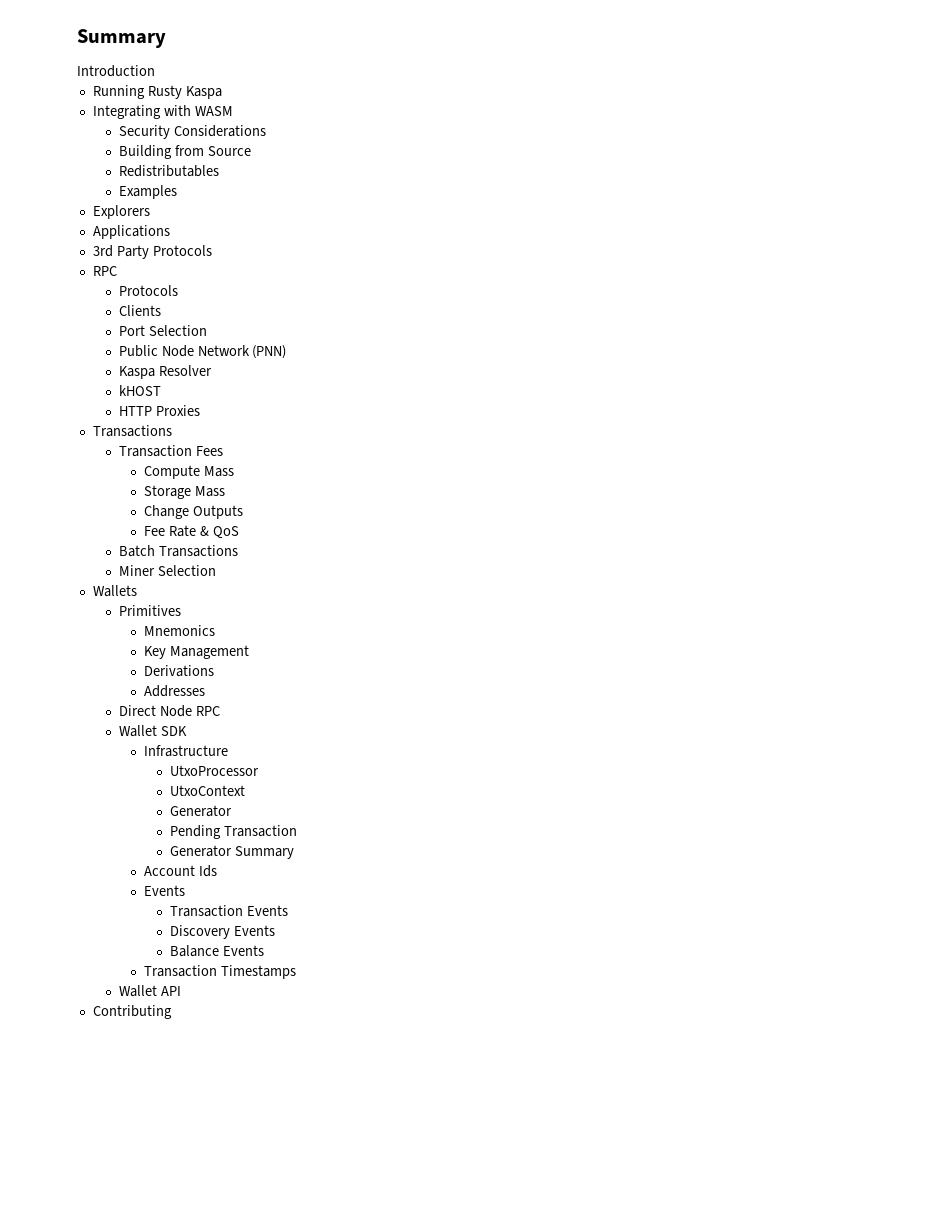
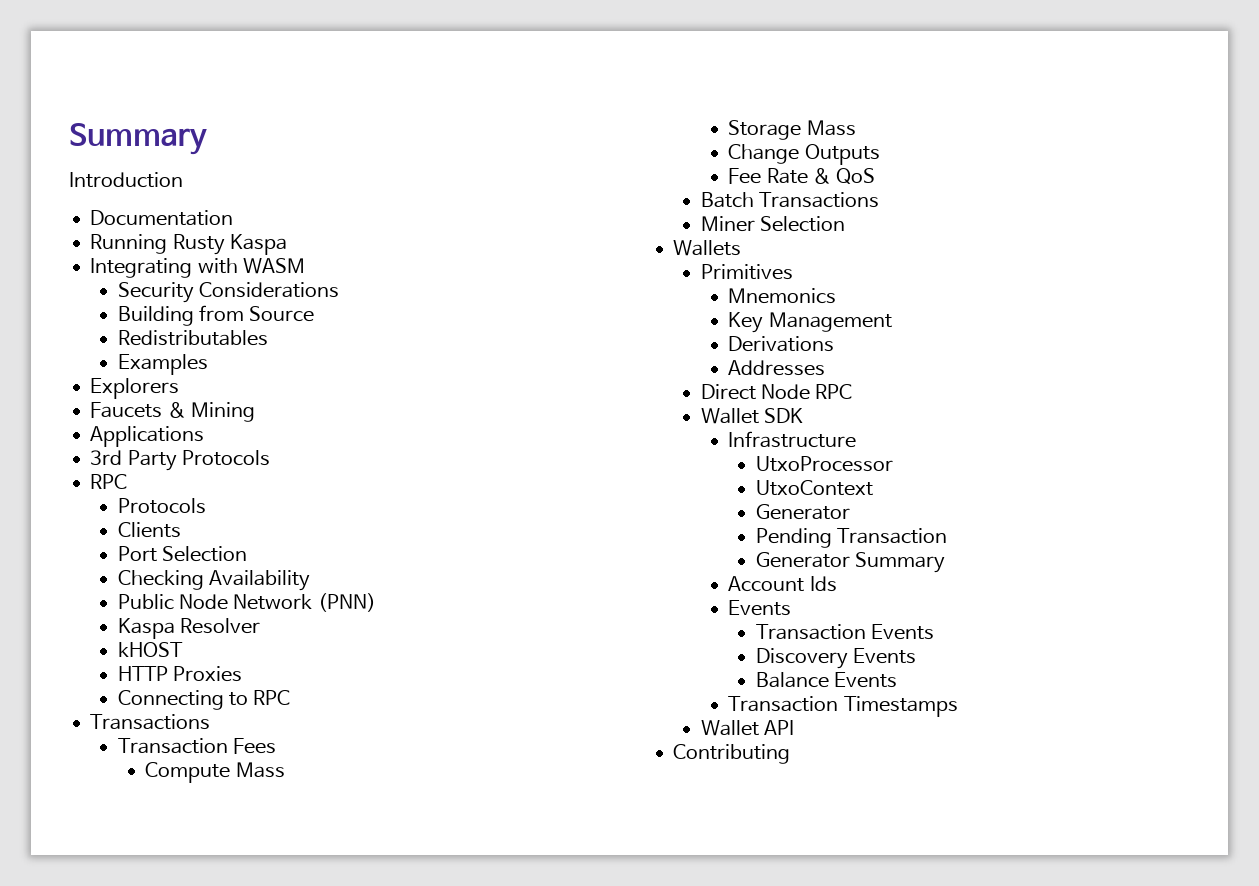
+ Documentation
+ Faucets & Mining
+ Checking Availability
+ Connecting to RPC

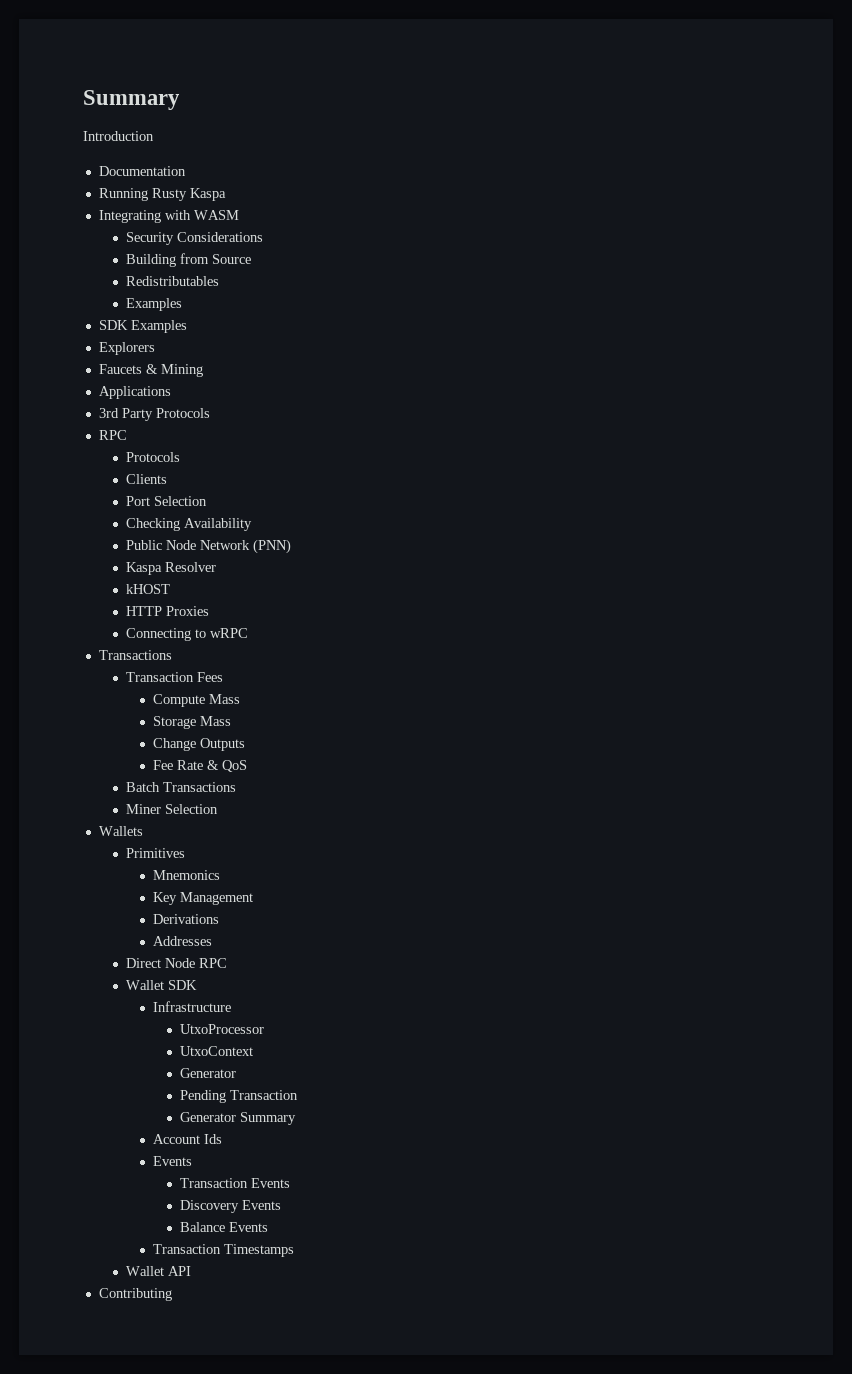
+ SDK Examples
- Connecting to RPC
+ Connecting to wRPC

